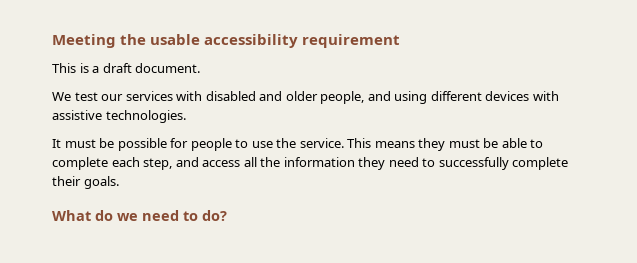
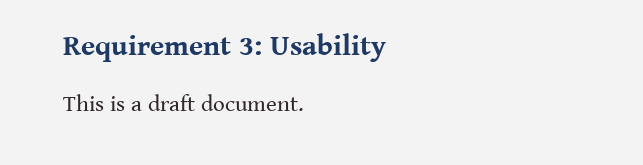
- Meeting the usable accessibility requirement
+ Requirement 3: Usability
- We test our services with disabled and older people, and using different devices with assistive technologies.
- It must be possible for people to use the service. This means they must be able to complete each step, and access all the information they need to successfully complete their goals.
- What do we need to do?

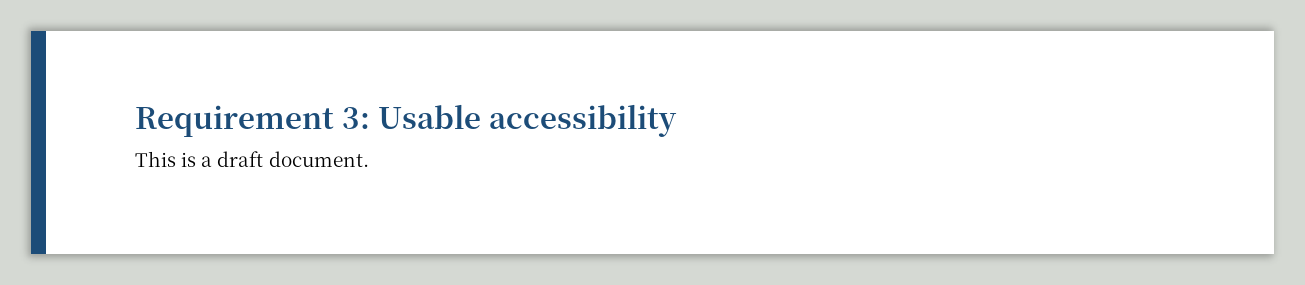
- Requirement 3: Usability
+ Requirement 3: Usable accessibility

